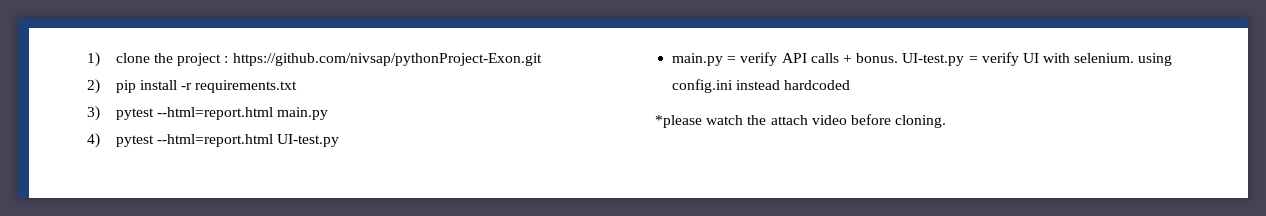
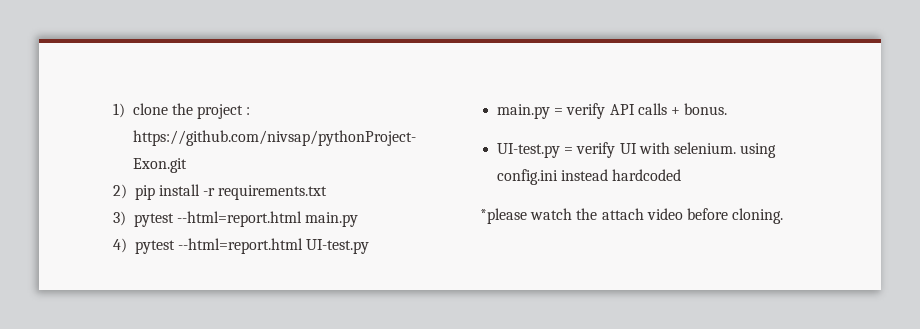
- main.py = verify API calls + bonus. UI-test.py = verify UI with selenium. using config.ini instead hardcoded
+ main.py = verify API calls + bonus.
+ UI-test.py = verify UI with selenium. using config.ini instead hardcoded

